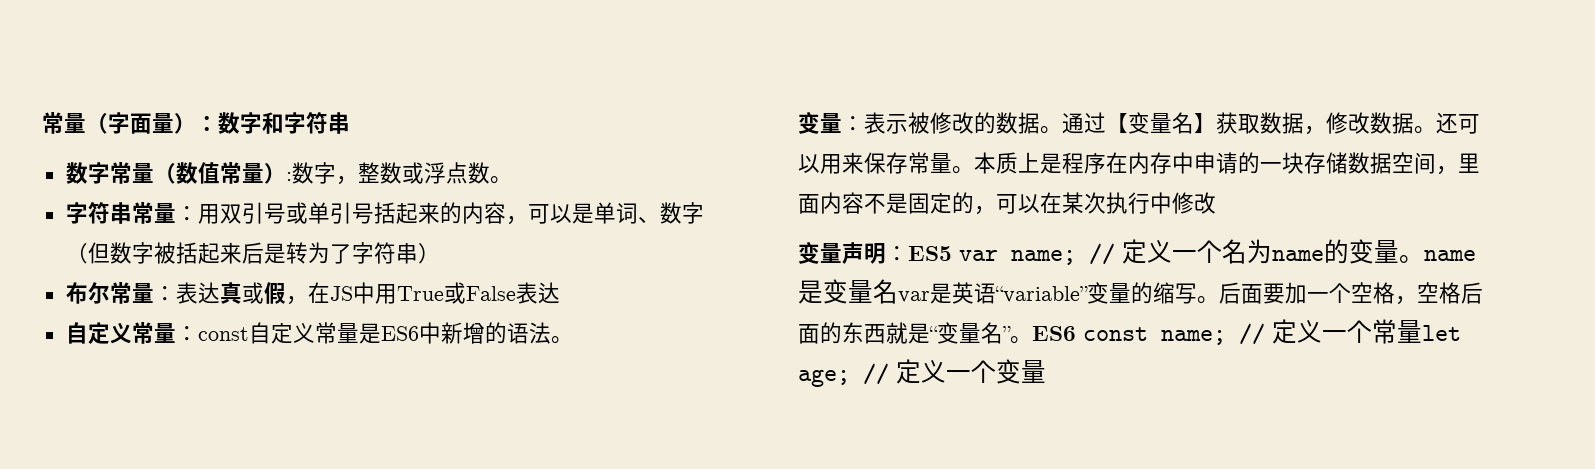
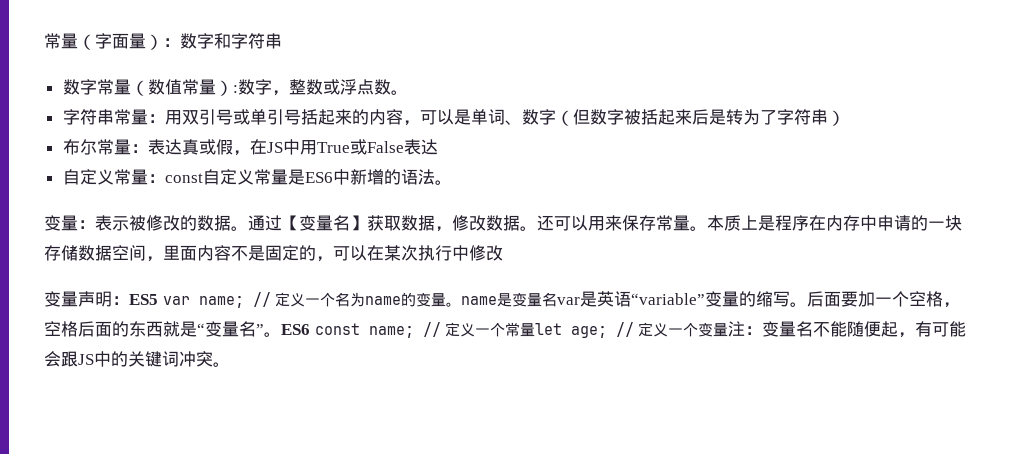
- ES6 const name; // 定义一个常量let age; // 定义一个变量
+ ES6 const name; // 定义一个常量let age; // 定义一个变量注：变量名不能随便起，有可能会跟JS中的关键词冲突。

